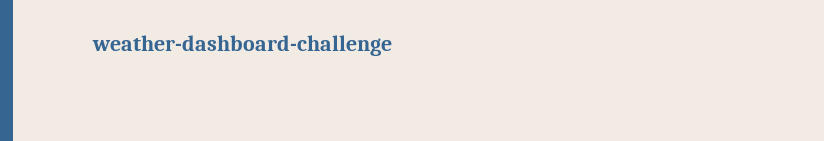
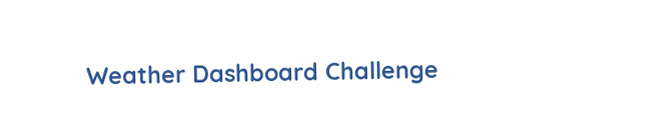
- weather-dashboard-challenge
+ Weather Dashboard Challenge

